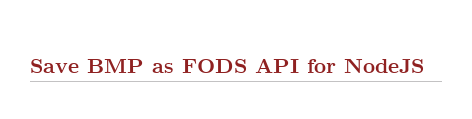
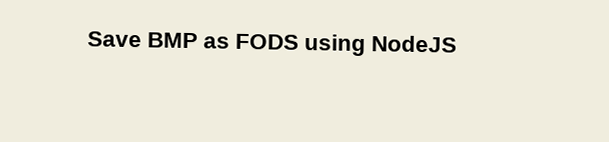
- Save BMP as FODS API for NodeJS
+ Save BMP as FODS using NodeJS

